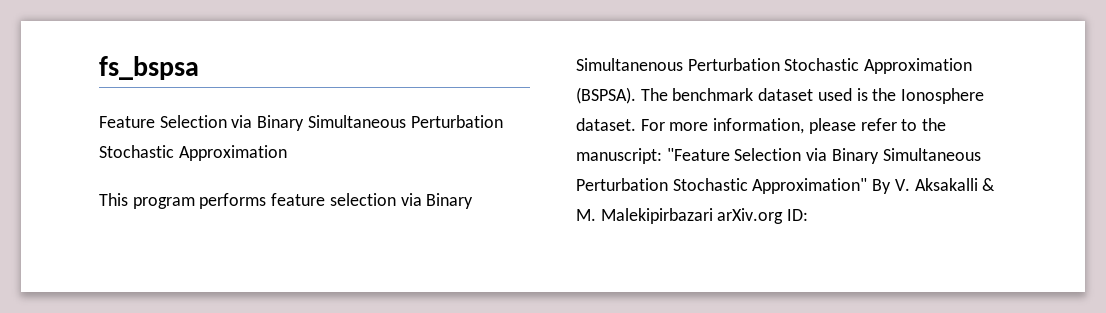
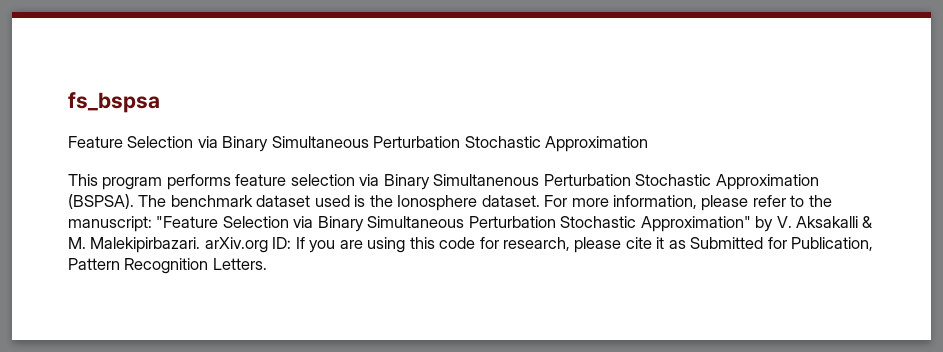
- For more information, please refer to the manuscript: "Feature Selection via Binary Simultaneous Perturbation Stochastic Approximation" By V. Aksakalli & M. Malekipirbazari arXiv.org ID:
+ For more information, please refer to the manuscript: "Feature Selection via Binary Simultaneous Perturbation Stochastic Approximation" by V. Aksakalli & M. Malekipirbazari. arXiv.org ID: If you are using this code for research, please cite it as Submitted for Publication, Pattern Recognition Letters.

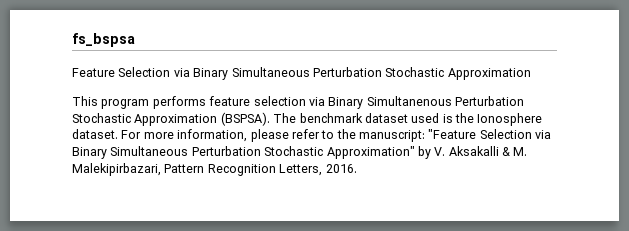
- For more information, please refer to the manuscript: "Feature Selection via Binary Simultaneous Perturbation Stochastic Approximation" by V. Aksakalli & M. Malekipirbazari. arXiv.org ID: If you are using this code for research, please cite it as Submitted for Publication, Pattern Recognition Letters.
+ For more information, please refer to the manuscript: "Feature Selection via Binary Simultaneous Perturbation Stochastic Approximation" by V. Aksakalli & M. Malekipirbazari, Pattern Recognition Letters, 2016.

